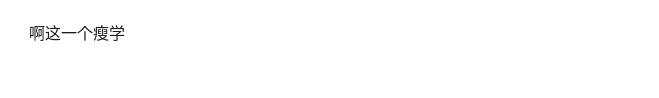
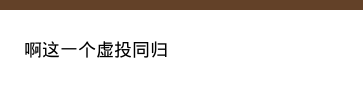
- 啊这一个瘦学
+ 啊这一个虚投同归

